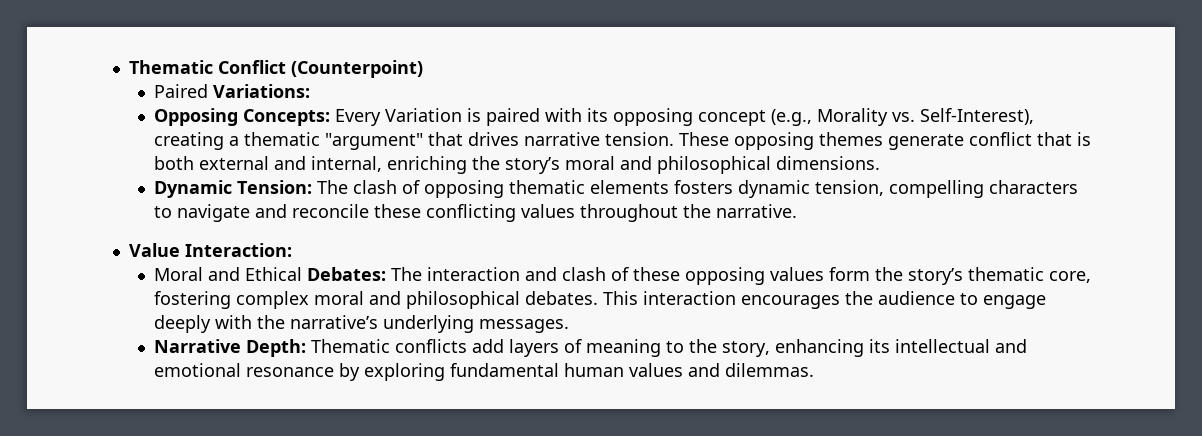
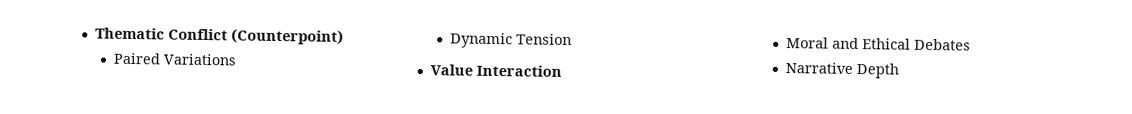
- Paired Variations:
- Opposing Concepts: Every Variation is paired with its opposing concept (e.g., Morality vs. Self-Interest), creating a thematic "argument" that drives narrative tension. These opposing themes generate conflict that is both external and internal, enriching the story’s moral and philosophical dimensions.
- Dynamic Tension: The clash of opposing thematic elements fosters dynamic tension, compelling characters to navigate and reconcile these conflicting values throughout the narrative.
+ Paired Variations
+ Dynamic Tension
- Value Interaction:
+ Value Interaction
- Moral and Ethical Debates: The interaction and clash of these opposing values form the story’s thematic core, fostering complex moral and philosophical debates. This interaction encourages the audience to engage deeply with the narrative’s underlying messages.
- Narrative Depth: Thematic conflicts add layers of meaning to the story, enhancing its intellectual and emotional resonance by exploring fundamental human values and dilemmas.
+ Moral and Ethical Debates
+ Narrative Depth

